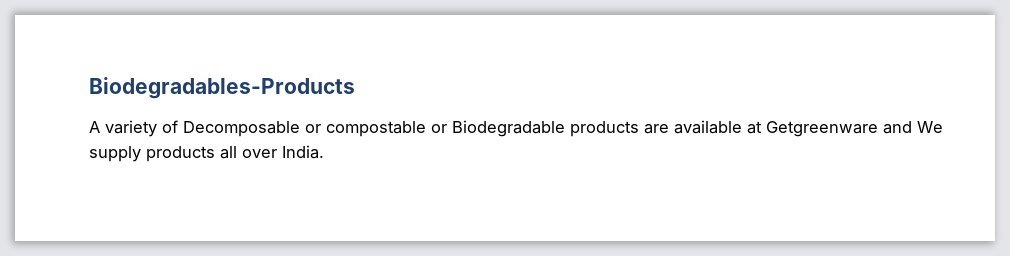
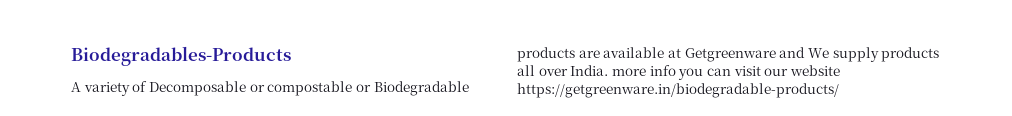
- A variety of Decomposable or compostable or Biodegradable products are available at Getgreenware and We supply products all over India.
+ A variety of Decomposable or compostable or Biodegradable products are available at Getgreenware and We supply products all over India. more info you can visit our website https://getgreenware.in/biodegradable-products/

